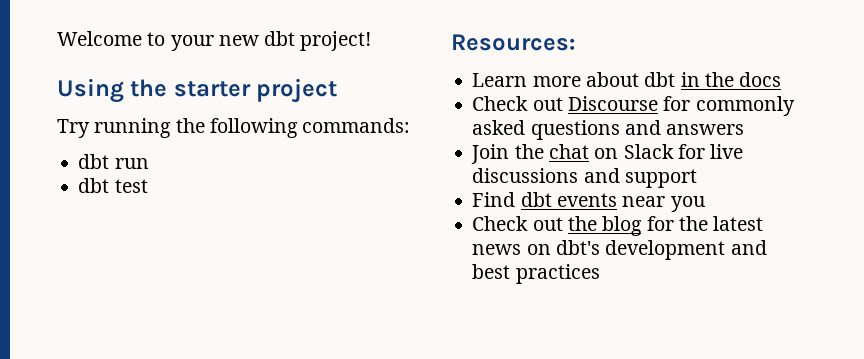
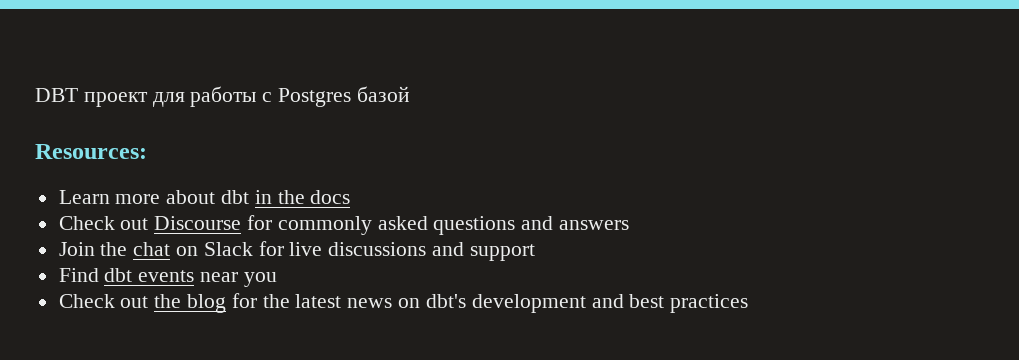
- Welcome to your new dbt project!
- Using the starter project
- Try running the following commands:
- dbt run
- dbt test
+ DBT проект для работы с Postgres базой

